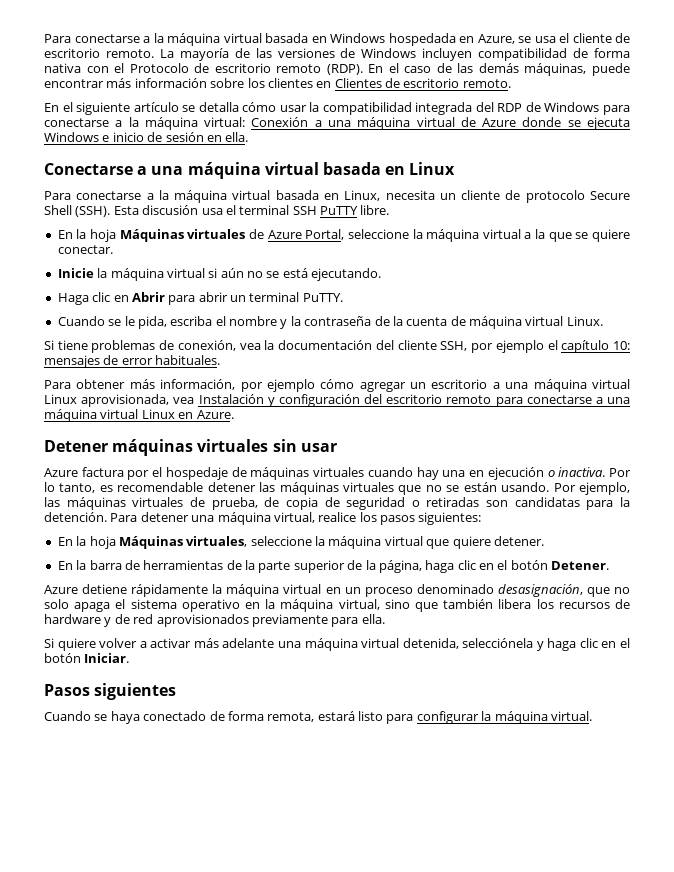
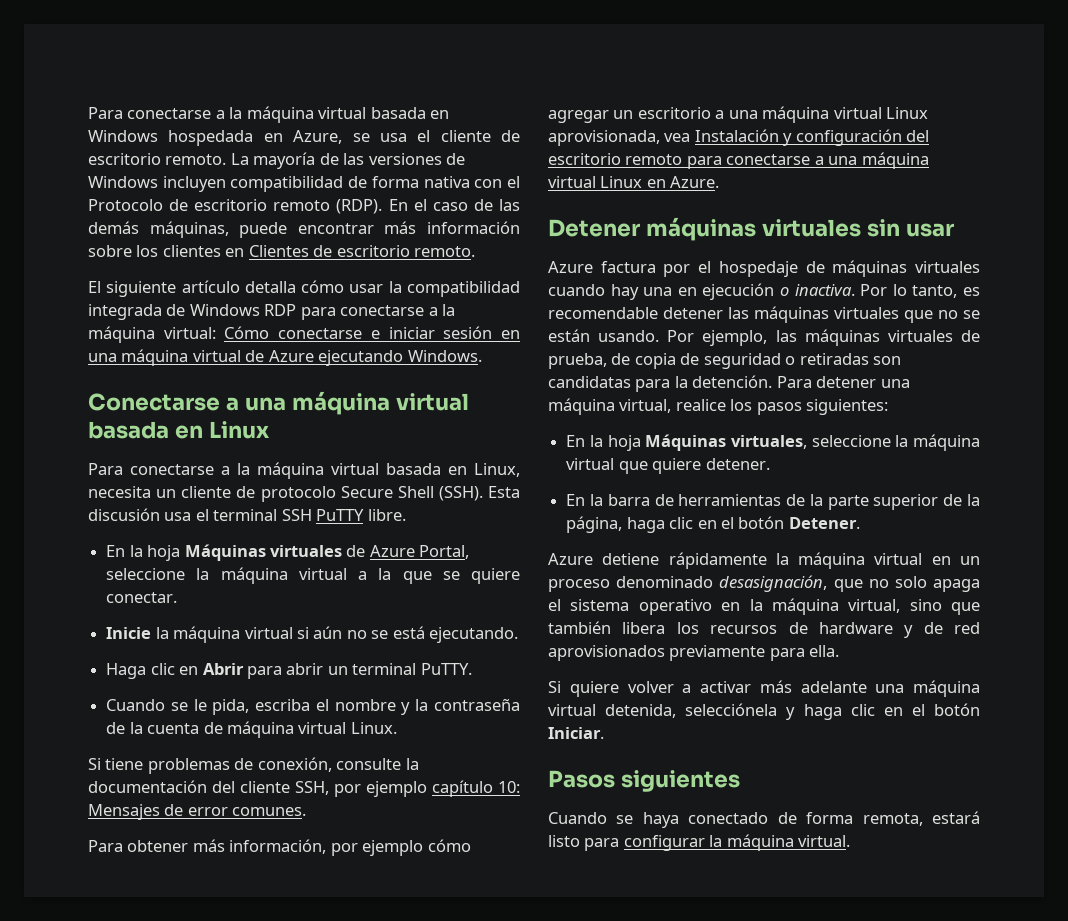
- En el siguiente artículo se detalla cómo usar la compatibilidad integrada del RDP de Windows para conectarse a la máquina virtual: Conexión a una máquina virtual de Azure donde se ejecuta Windows e inicio de sesión en ella.
+ El siguiente artículo detalla cómo usar la compatibilidad integrada de Windows RDP para conectarse a la máquina virtual: Cómo conectarse e iniciar sesión en una máquina virtual de Azure ejecutando Windows.
- Si tiene problemas de conexión, vea la documentación del cliente SSH, por ejemplo el capítulo 10: mensajes de error habituales.
+ Si tiene problemas de conexión, consulte la documentación del cliente SSH, por ejemplo capítulo 10: Mensajes de error comunes.

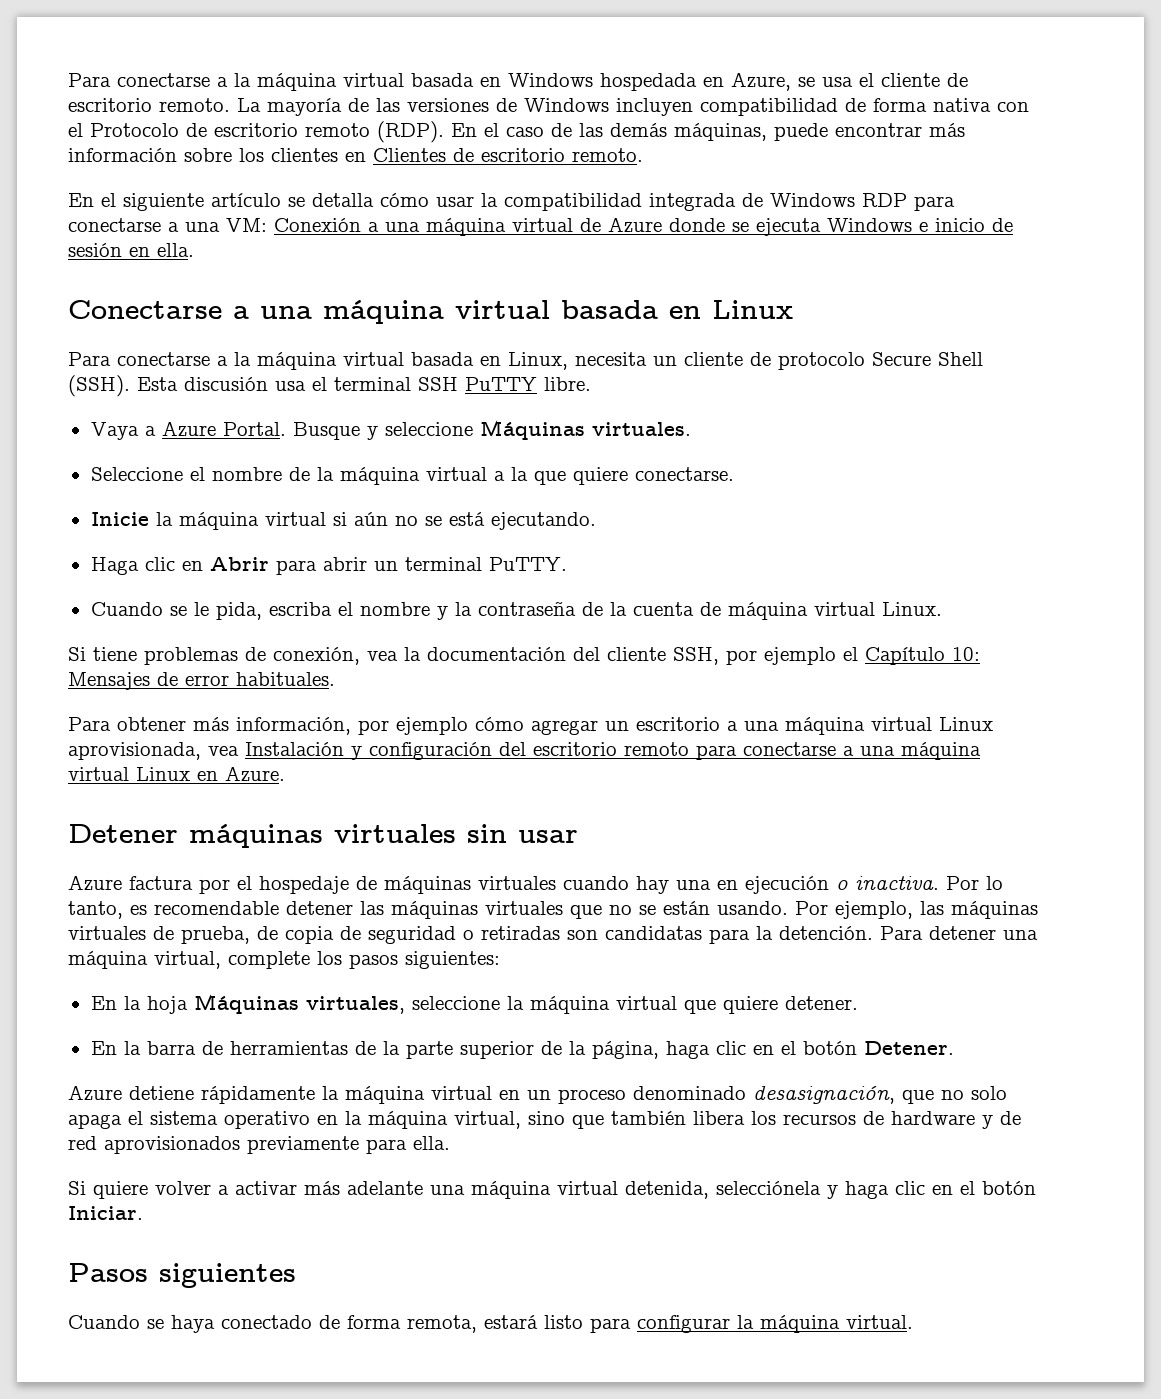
- El siguiente artículo detalla cómo usar la compatibilidad integrada de Windows RDP para conectarse a la máquina virtual: Cómo conectarse e iniciar sesión en una máquina virtual de Azure ejecutando Windows.
+ En el siguiente artículo se detalla cómo usar la compatibilidad integrada de Windows RDP para conectarse a una VM: Conexión a una máquina virtual de Azure donde se ejecuta Windows e inicio de sesión en ella.
- En la hoja Máquinas virtuales de Azure Portal, seleccione la máquina virtual a la que se quiere conectar.
+ Vaya a Azure Portal. Busque y seleccione Máquinas virtuales.
+ Seleccione el nombre de la máquina virtual a la que quiere conectarse.
- Si tiene problemas de conexión, consulte la documentación del cliente SSH, por ejemplo capítulo 10: Mensajes de error comunes.
+ Si tiene problemas de conexión, vea la documentación del cliente SSH, por ejemplo el Capítulo 10: Mensajes de error habituales.
- Para detener una máquina virtual, realice los pasos siguientes:
+ Para detener una máquina virtual, complete los pasos siguientes:

